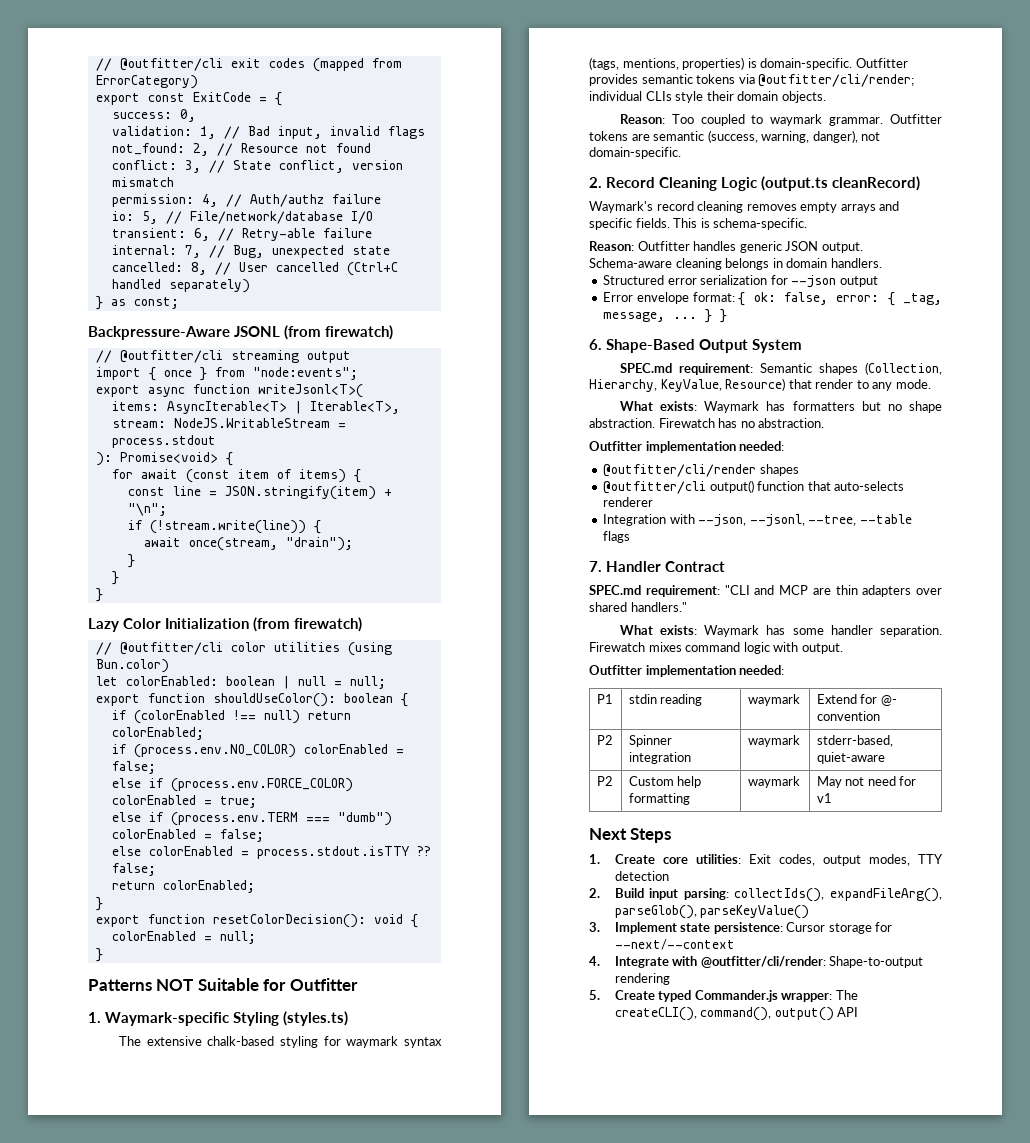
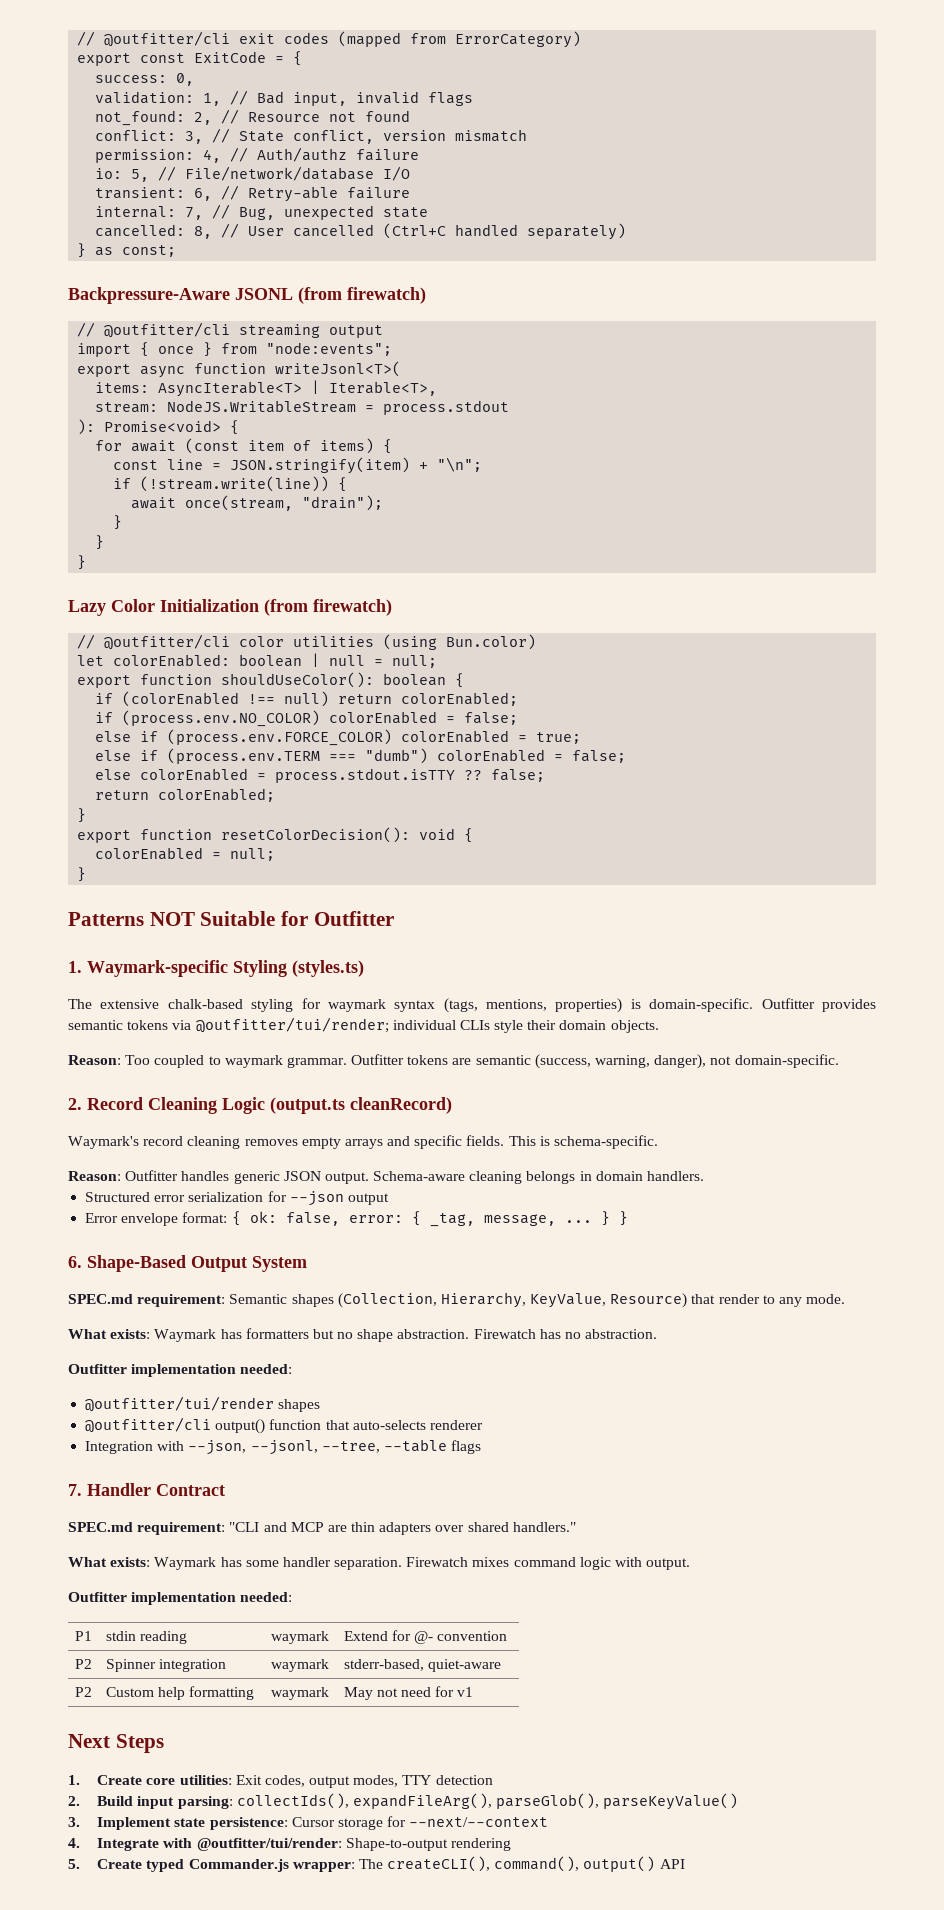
- Outfitter provides semantic tokens via @outfitter/cli/render; individual CLIs style their domain objects.
+ Outfitter provides semantic tokens via @outfitter/tui/render; individual CLIs style their domain objects.
- @outfitter/cli/render shapes
+ @outfitter/tui/render shapes
- 4. Integrate with @outfitter/cli/render: Shape-to-output rendering
+ 4. Integrate with @outfitter/tui/render: Shape-to-output rendering

